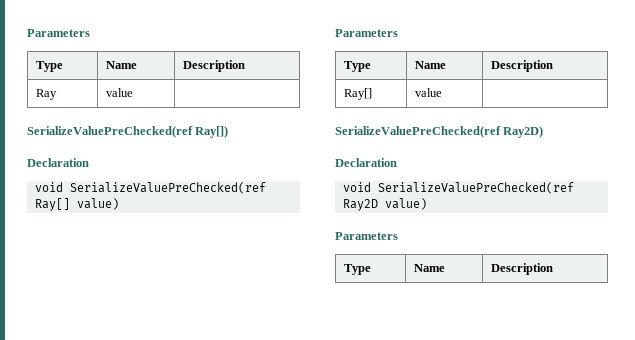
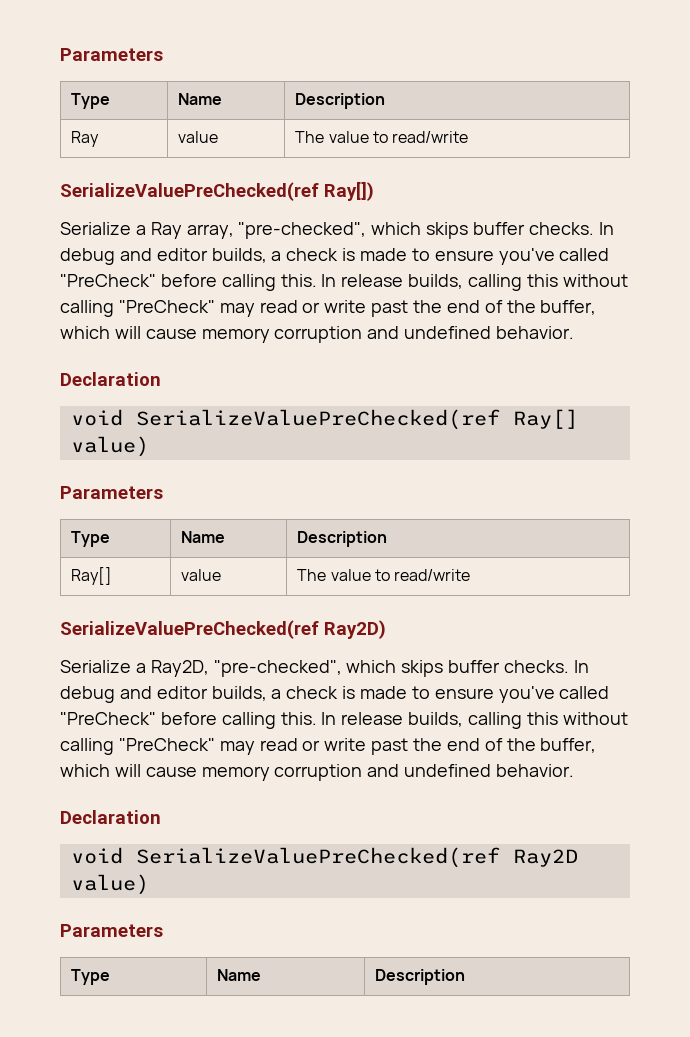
- Ray | value |
+ Ray | value | The value to read/write
  SerializeValuePreChecked(ref Ray[])
+ Serialize a Ray array, "pre-checked", which skips buffer checks. In debug and editor builds, a check is made to ensure you've called "PreCheck" before calling this. In release builds, calling this without calling "PreCheck" may read or write past the end of the buffer, which will cause memory corruption and undefined behavior.
- Ray[] | value |
+ Ray[] | value | The value to read/write
  SerializeValuePreChecked(ref Ray2D)
+ Serialize a Ray2D, "pre-checked", which skips buffer checks. In debug and editor builds, a check is made to ensure you've called "PreCheck" before calling this. In release builds, calling this without calling "PreCheck" may read or write past the end of the buffer, which will cause memory corruption and undefined behavior.

